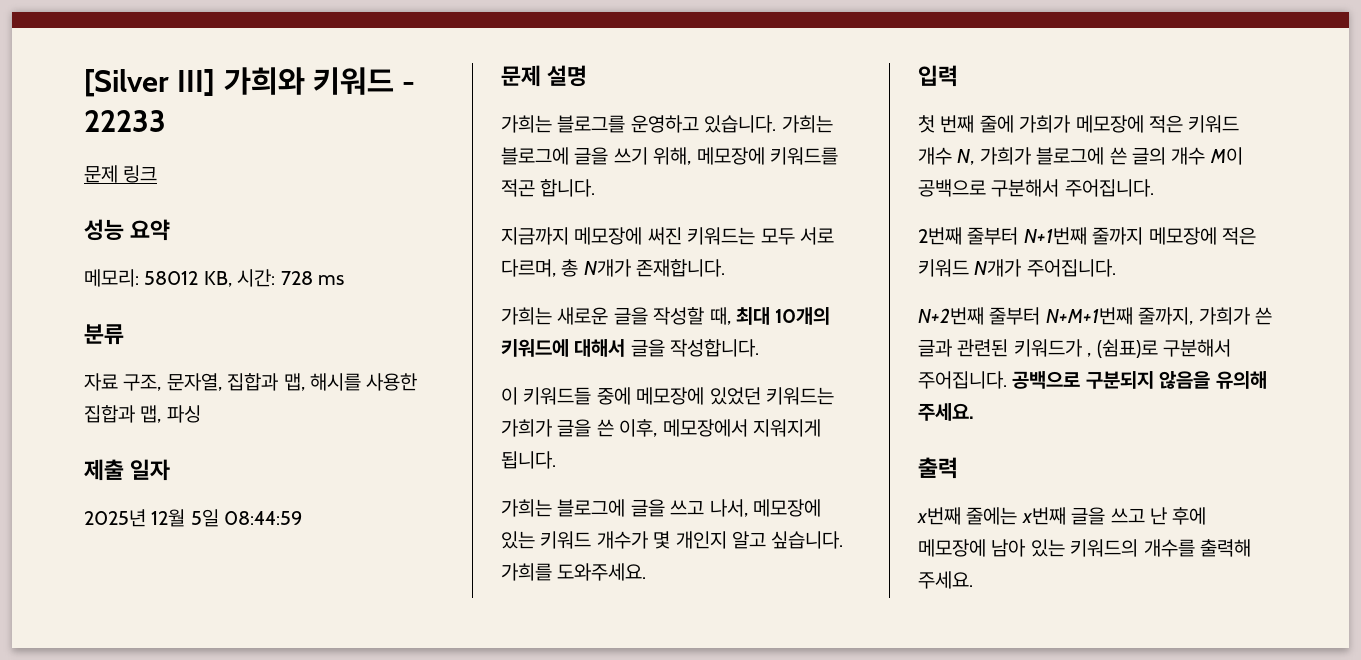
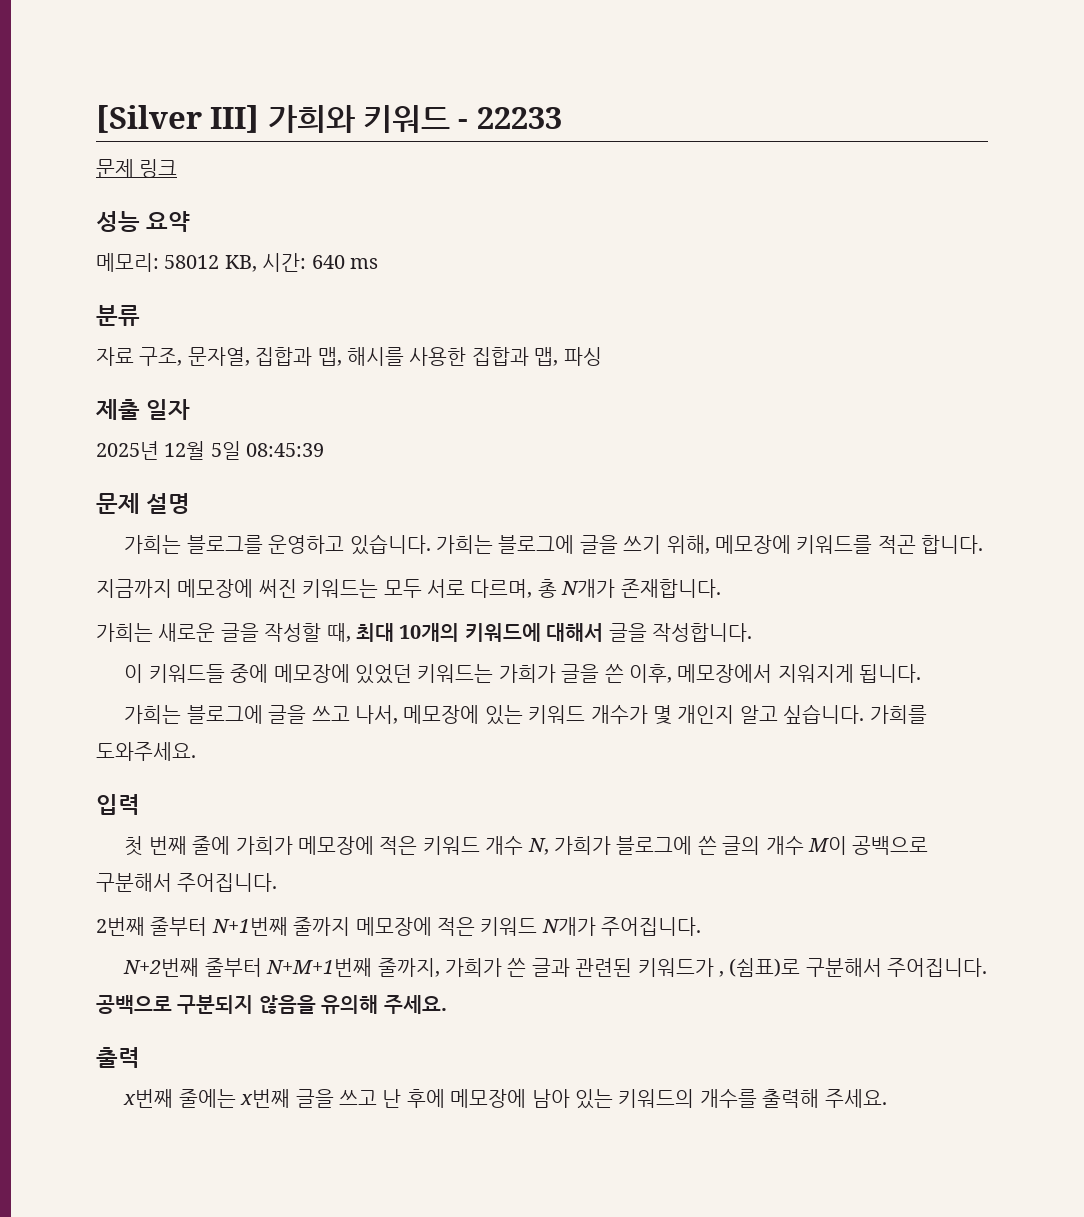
- 메모리: 58012 KB, 시간: 728 ms
+ 메모리: 58012 KB, 시간: 640 ms
- 2025년 12월 5일 08:44:59
+ 2025년 12월 5일 08:45:39

